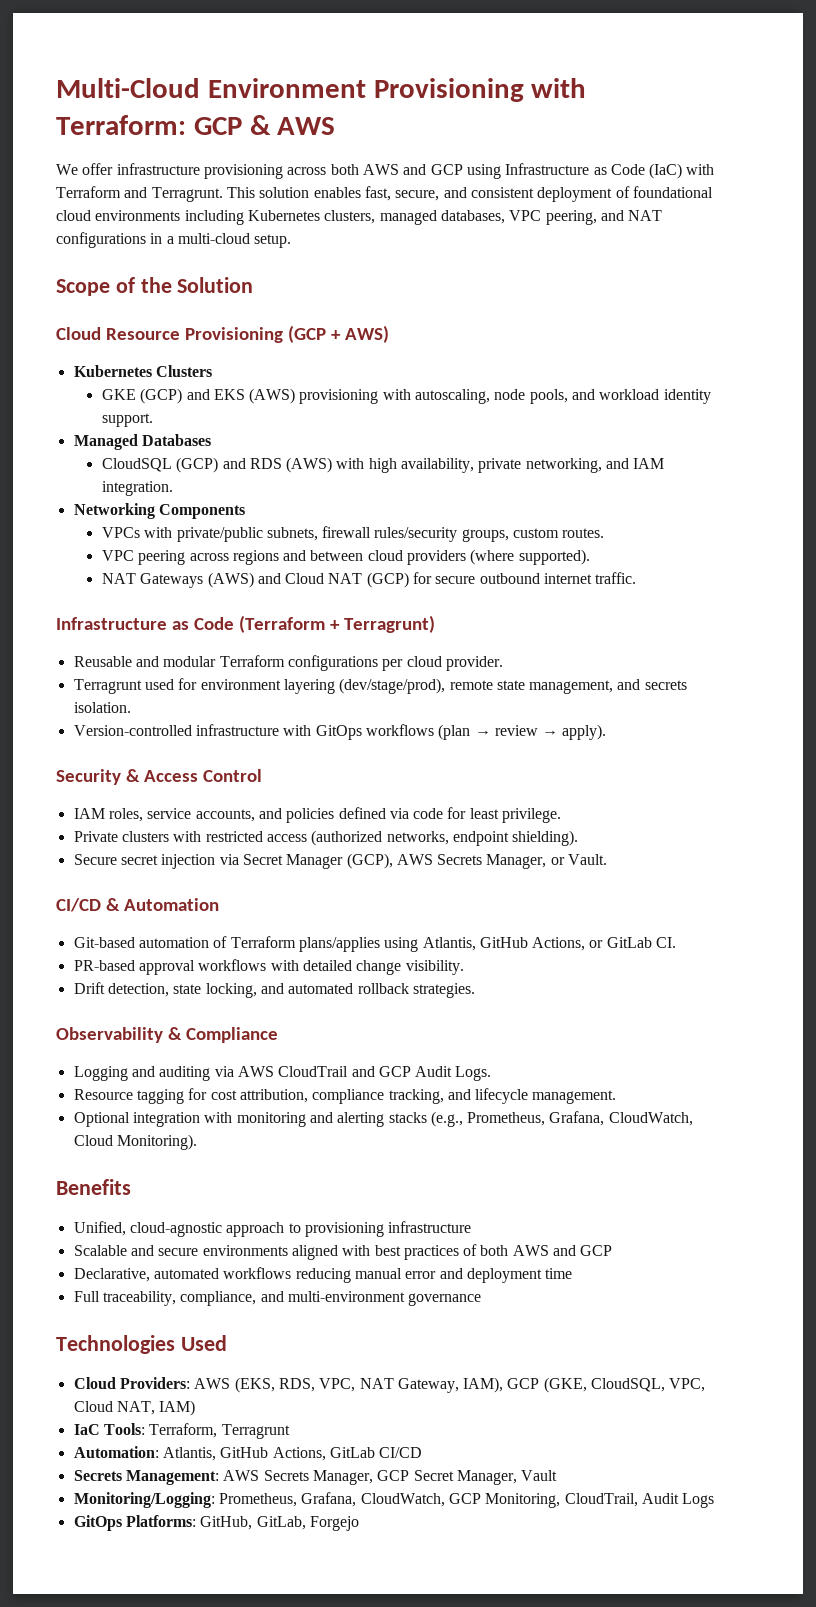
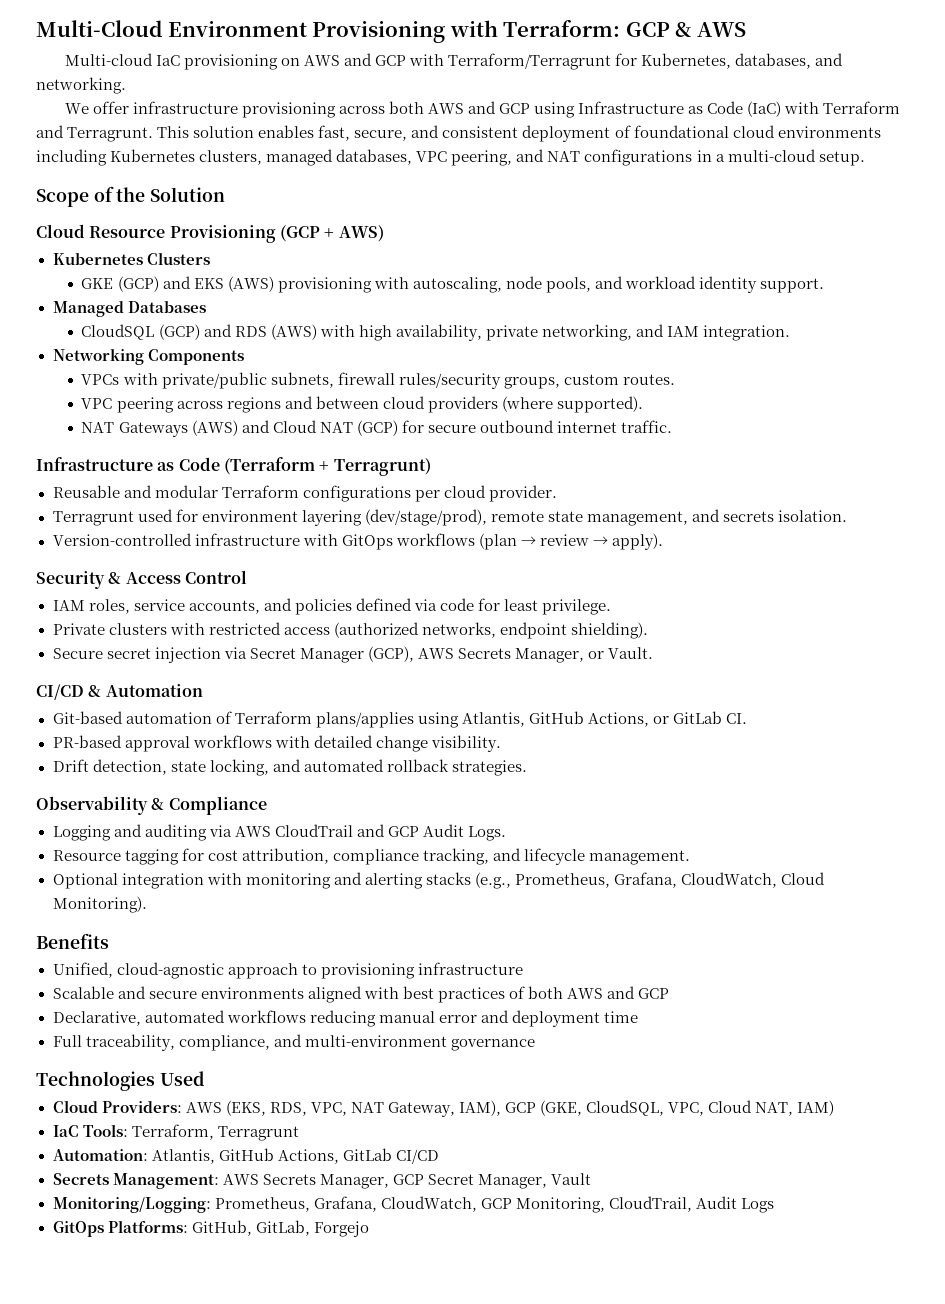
+ Multi-cloud IaC provisioning on AWS and GCP with Terraform/Terragrunt for Kubernetes, databases, and networking.

